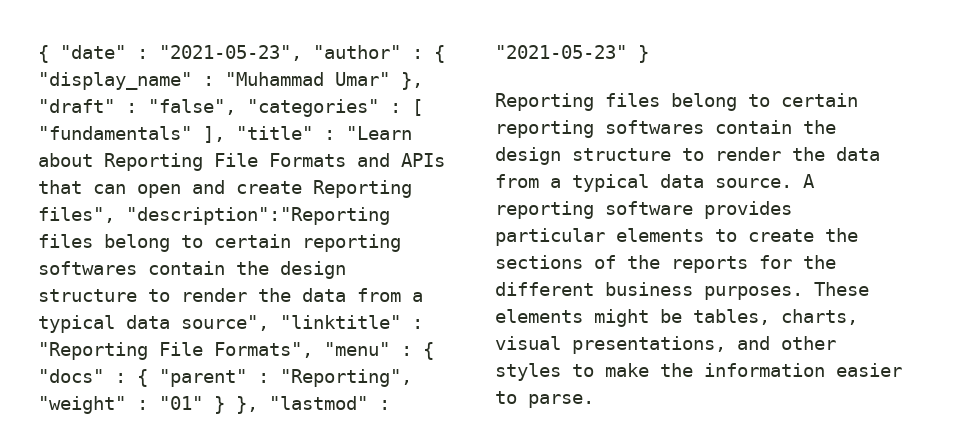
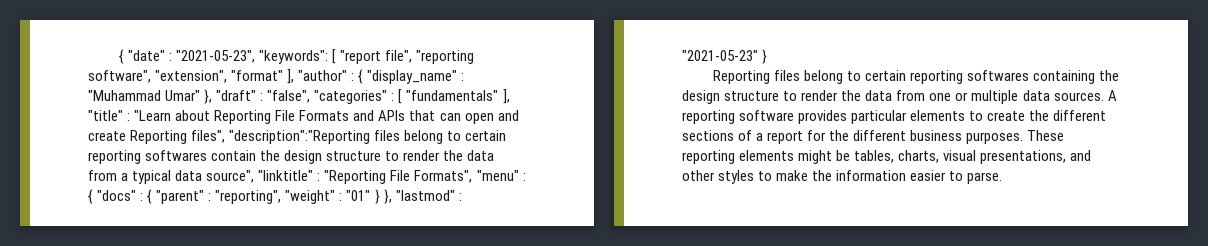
- "2021-05-23", "author" :
+ "2021-05-23", "keywords": [ "report file", "reporting software", "extension", "format" ], "author" :
- "Reporting", "weight" :
+ "reporting", "weight" :
- Reporting files belong to certain reporting softwares contain the design structure to render the data from a typical data source.
+ Reporting files belong to certain reporting softwares containing the design structure to render the data from one or multiple data sources.
- A reporting software provides particular elements to create the sections of the reports for the different business purposes.
+ A reporting software provides particular elements to create the different sections of a report for the different business purposes.
- These elements might be tables, charts, visual presentations, and other styles to make the information easier to parse.
+ These reporting elements might be tables, charts, visual presentations, and other styles to make the information easier to parse.

